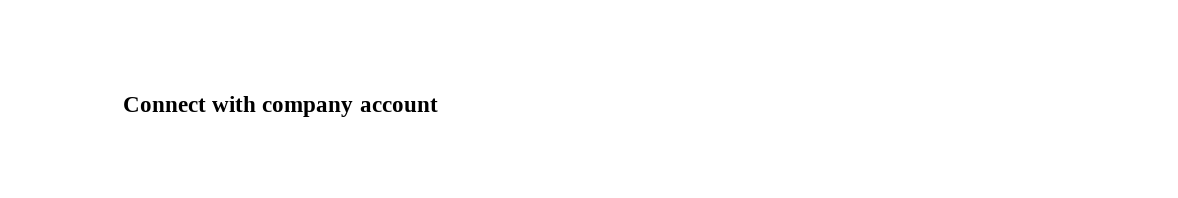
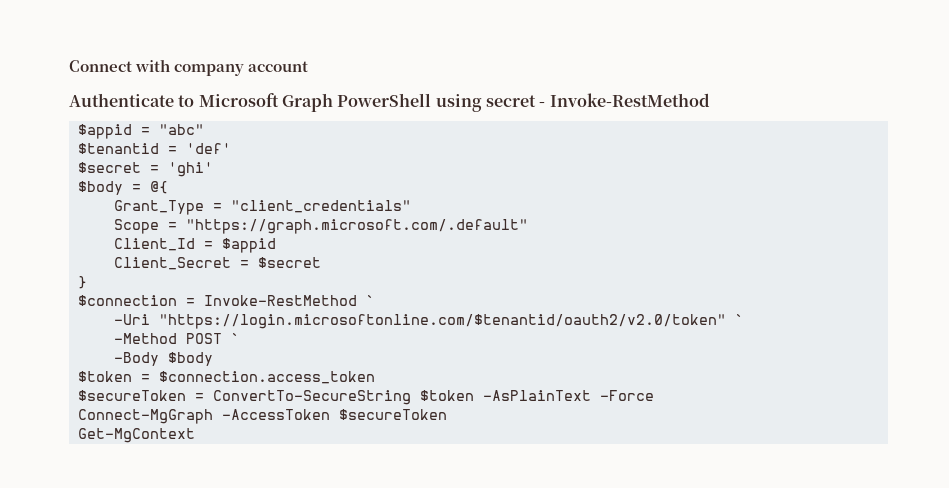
+ Authenticate to Microsoft Graph PowerShell using secret - Invoke-RestMethod
+ $appid = "abc"
+ $tenantid = 'def'
+ $secret = 'ghi'
+ $body = @{
+ Grant_Type = "client_credentials"
+ Scope = "https://graph.microsoft.com/.default"
+ Client_Id = $appid
+ Client_Secret = $secret
+ }
+ $connection = Invoke-RestMethod `
+ -Uri "https://login.microsoftonline.com/$tenantid/oauth2/v2.0/token" `
+ -Method POST `
+ -Body $body
+ $token = $connection.access_token
+ $secureToken = ConvertTo-SecureString $token -AsPlainText -Force
+ Connect-MgGraph -AccessToken $secureToken
+ Get-MgContext

